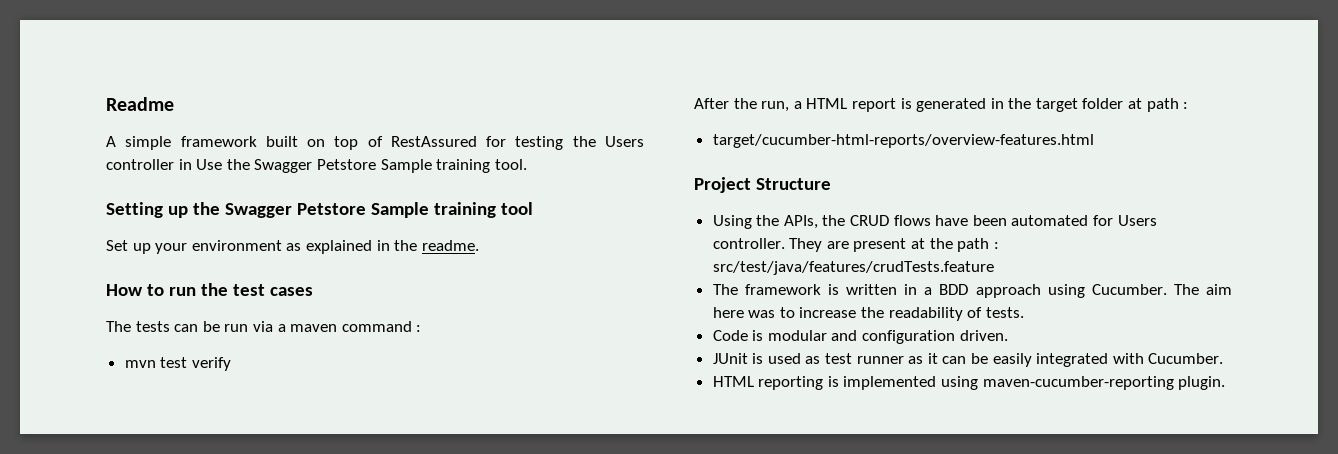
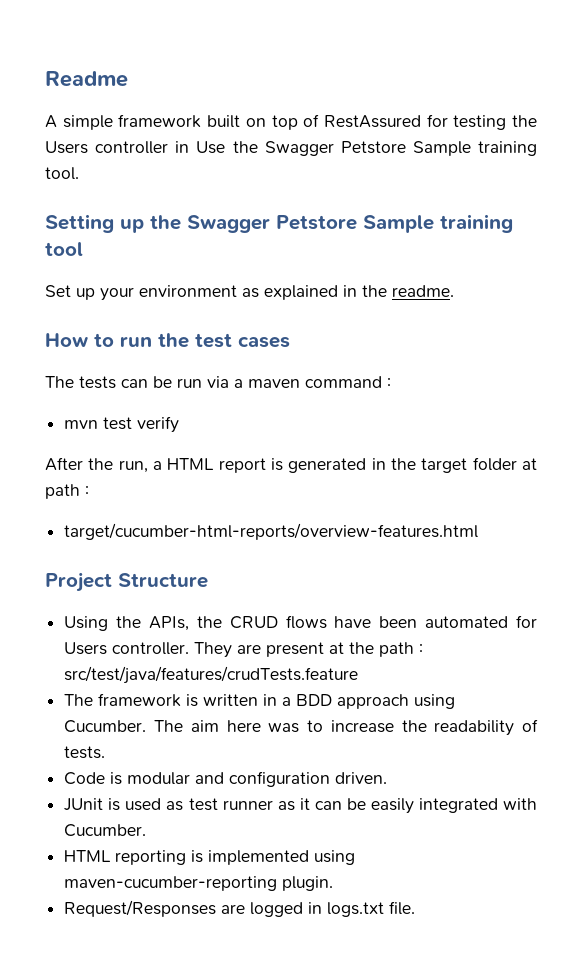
+ Request/Responses are logged in logs.txt file.

